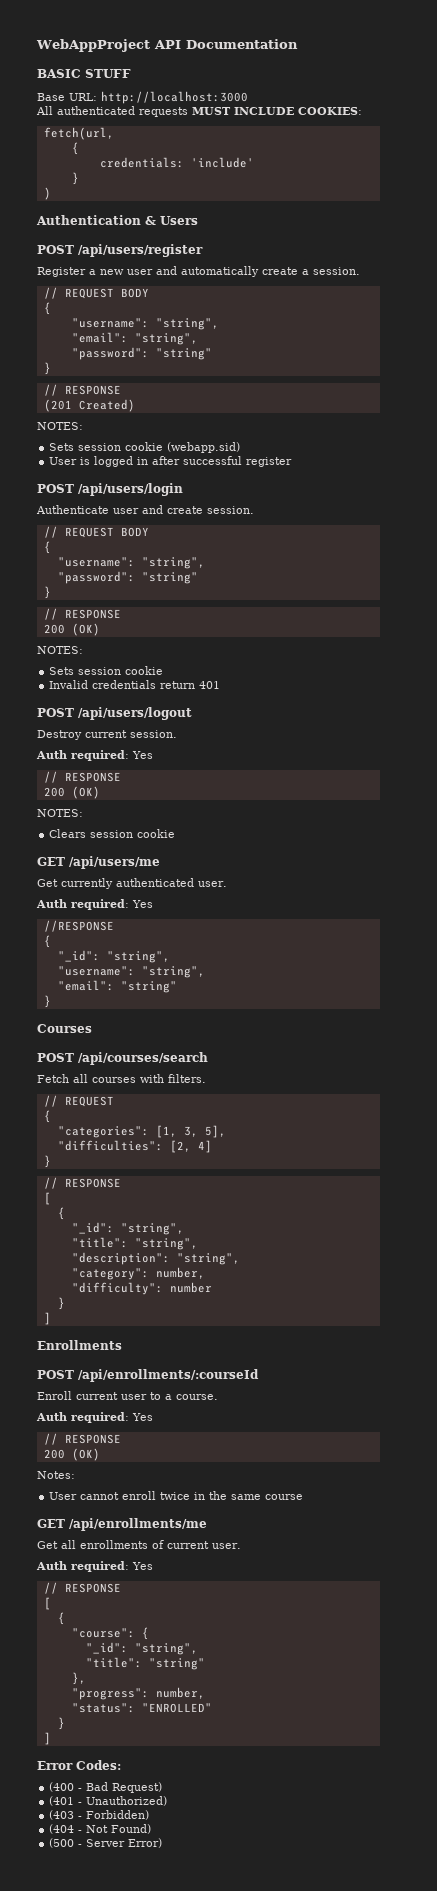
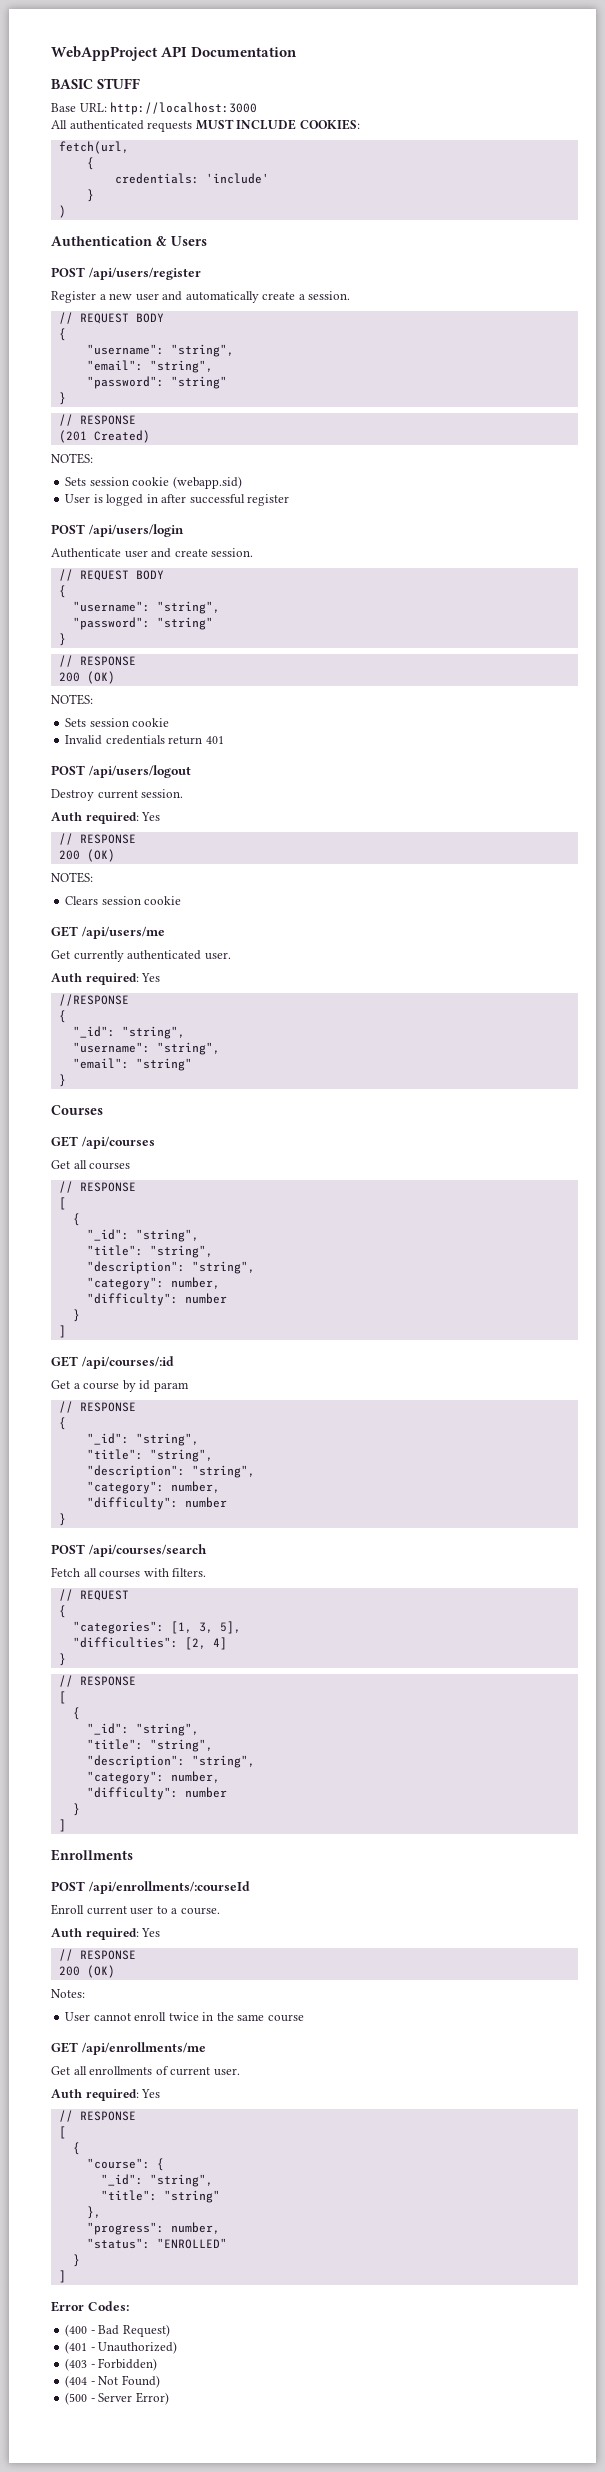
+ GET /api/courses
+ Get all courses
+ // RESPONSE
+ [
+ {
+ "_id": "string",
+ "title": "string",
+ "description": "string",
+ "category": number,
+ "difficulty": number
+ }
+ ]
+ GET /api/courses/:id
+ Get a course by id param
+ // RESPONSE
+ {
+ "_id": "string",
+ "title": "string",
+ "description": "string",
+ "category": number,
+ "difficulty": number
+ }

